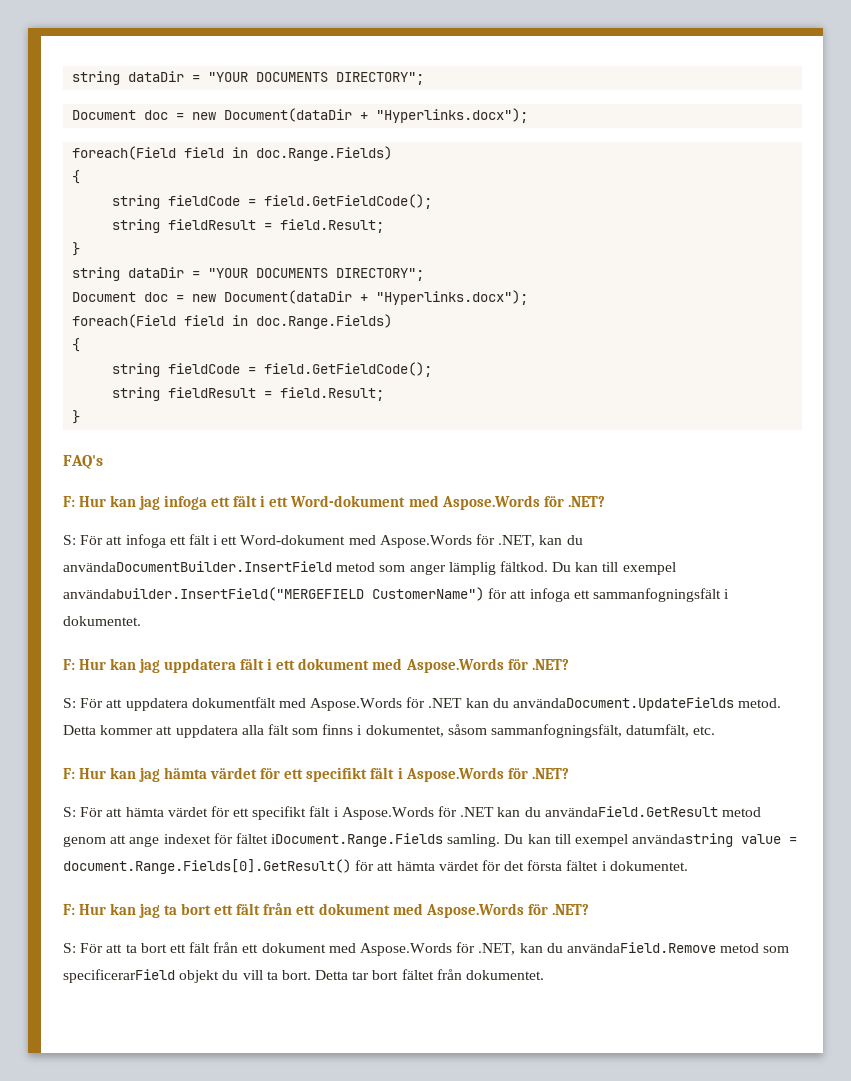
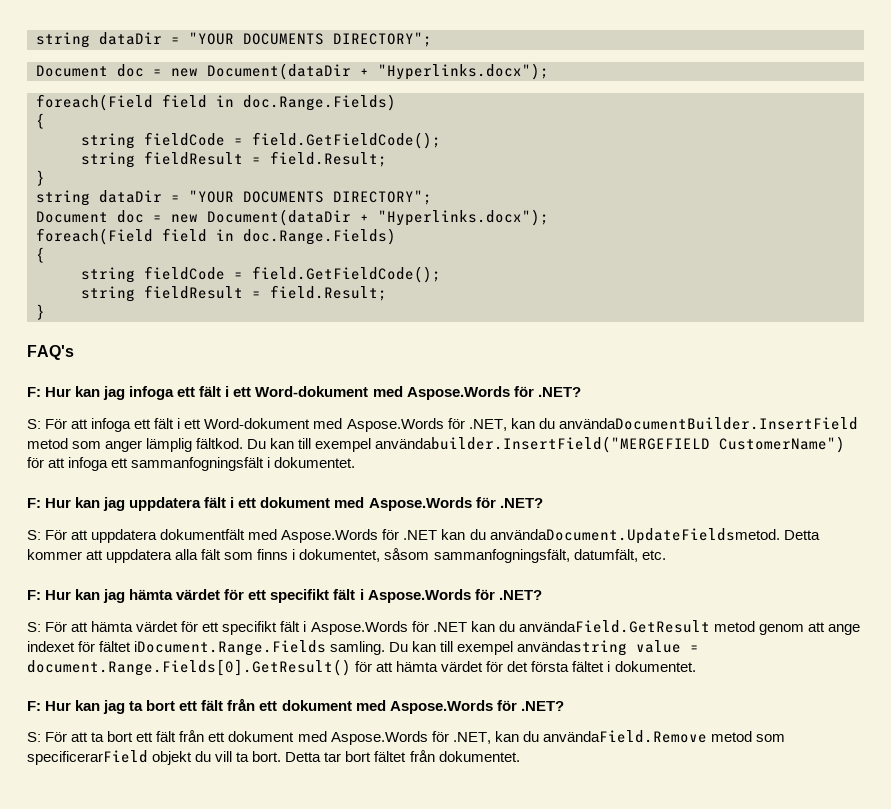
- S: För att uppdatera dokumentfält med Aspose.Words för .NET kan du användaDocument.UpdateFields metod. Detta kommer att uppdatera alla fält som finns i dokumentet, såsom sammanfogningsfält, datumfält, etc.
+ S: För att uppdatera dokumentfält med Aspose.Words för .NET kan du användaDocument.UpdateFieldsmetod. Detta kommer att uppdatera alla fält som finns i dokumentet, såsom sammanfogningsfält, datumfält, etc.

